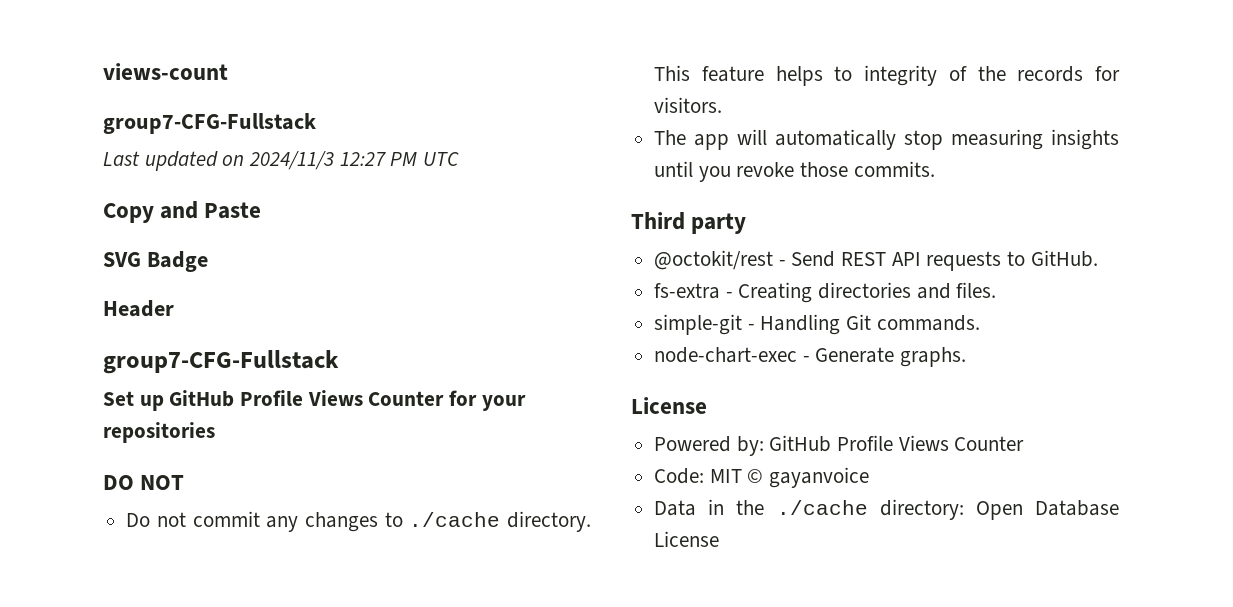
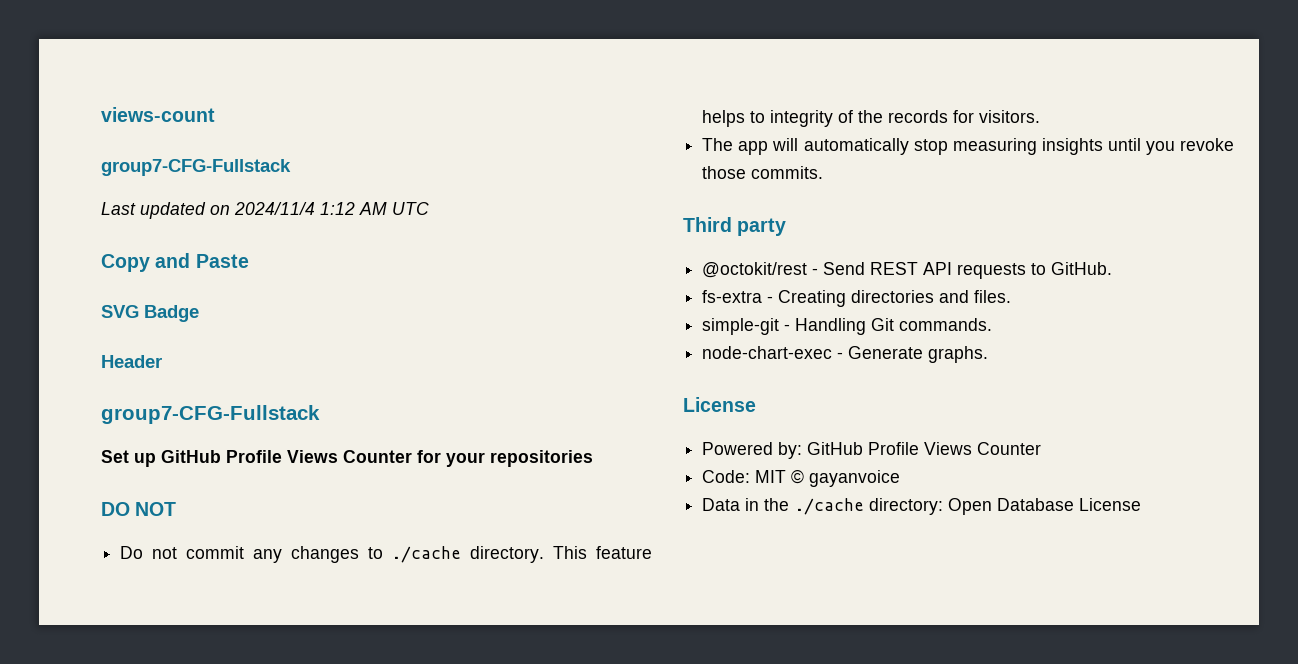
- Last updated on 2024/11/3 12:27 PM UTC
+ Last updated on 2024/11/4 1:12 AM UTC

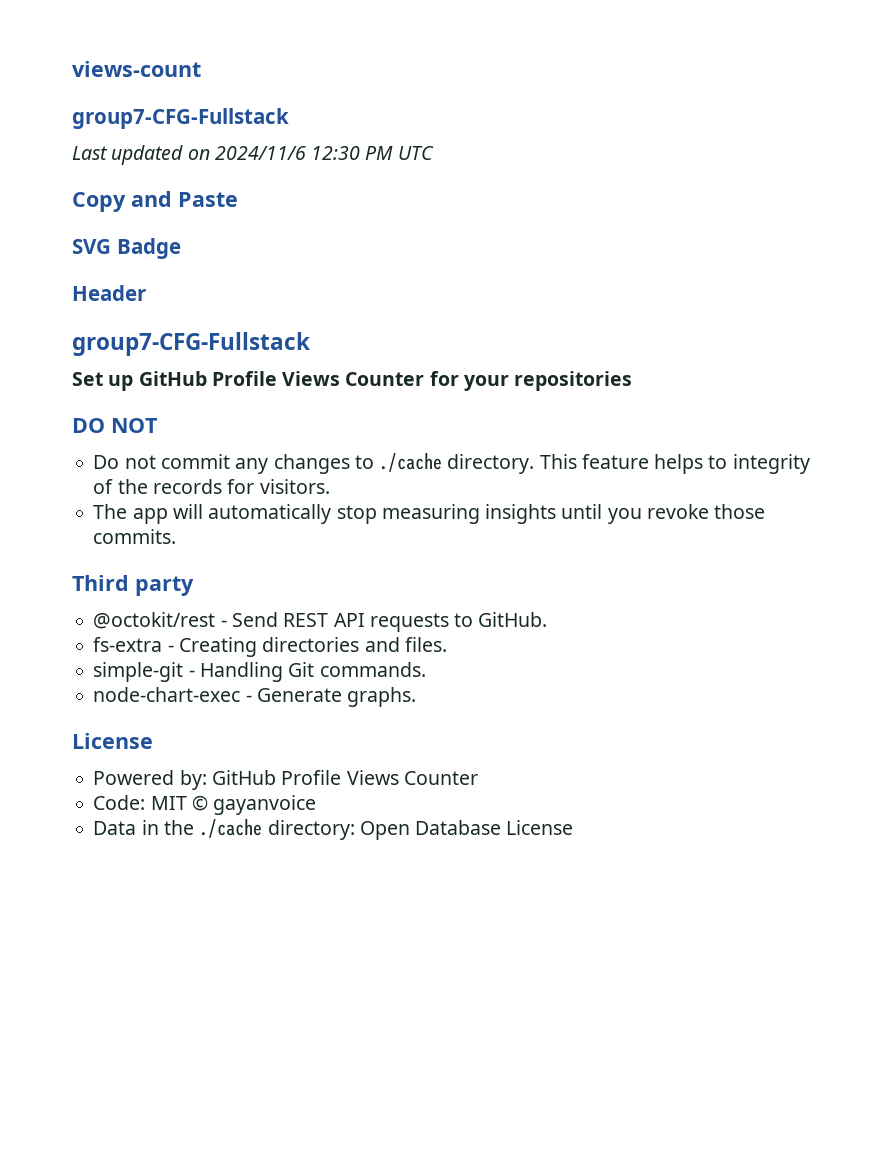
- Last updated on 2024/11/4 1:12 AM UTC
+ Last updated on 2024/11/6 12:30 PM UTC

